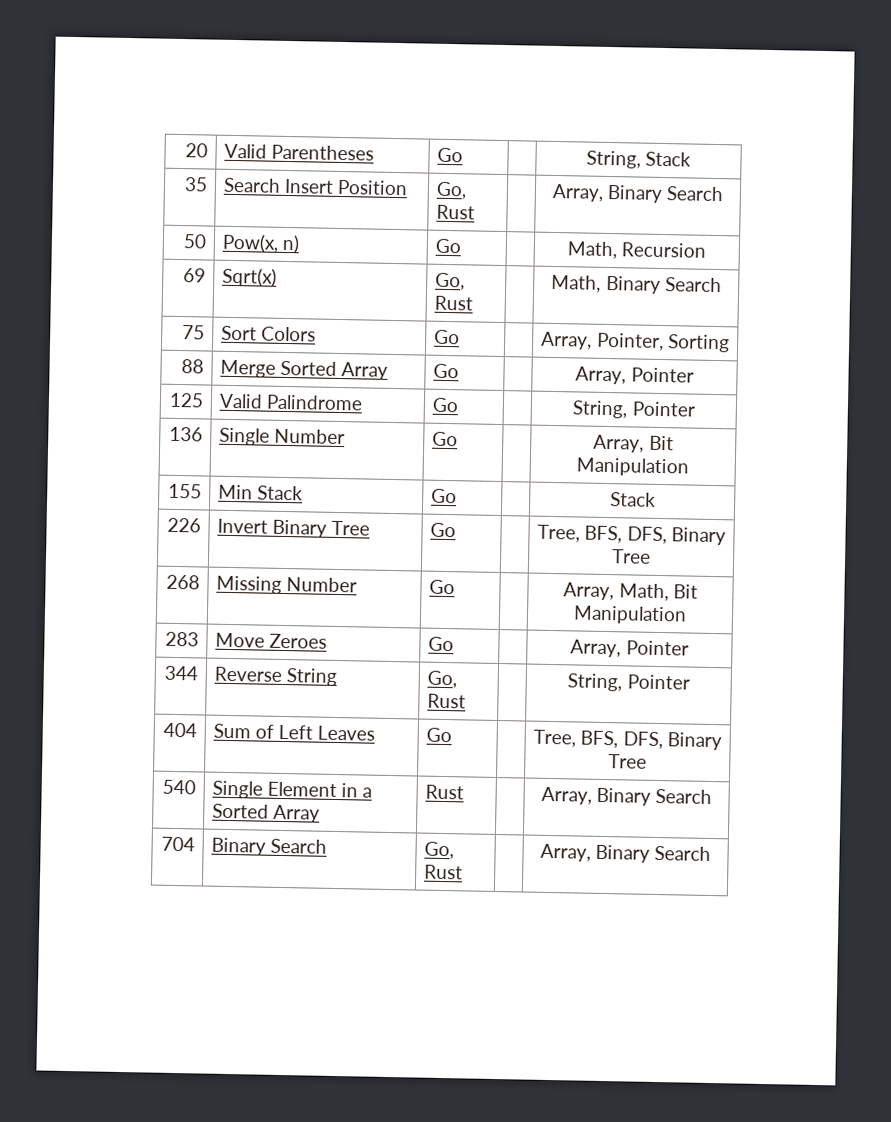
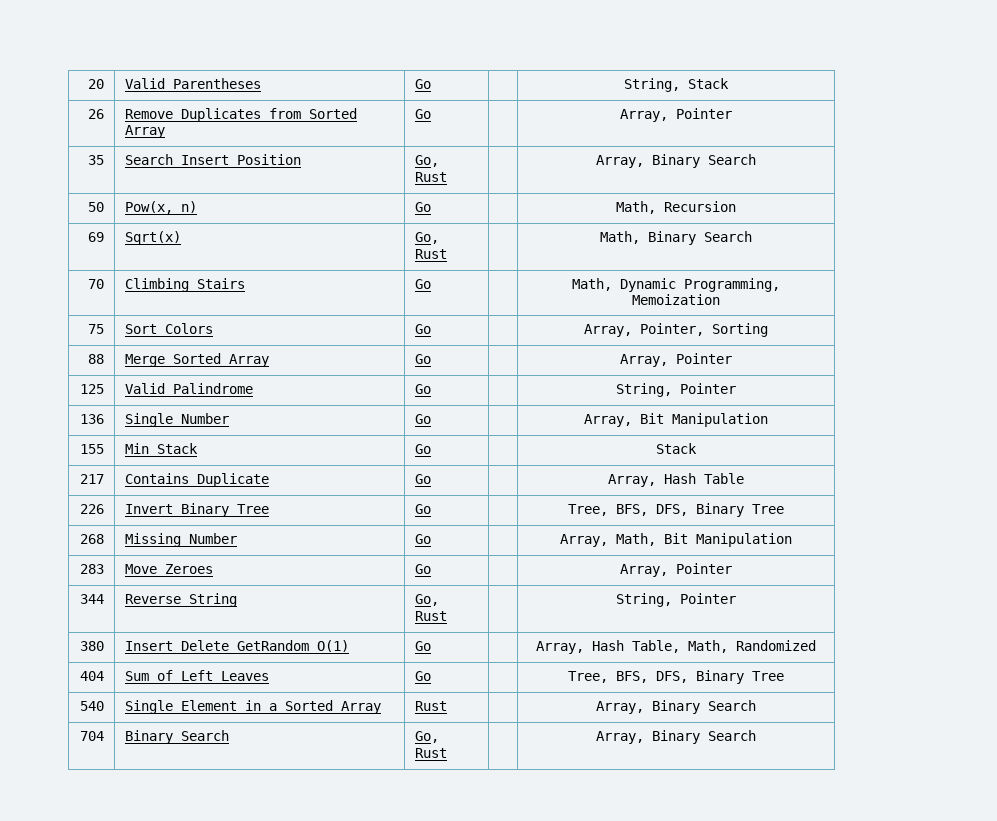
+ 26 | Remove Duplicates from Sorted Array | Go | | Array, Pointer
+ 70 | Climbing Stairs | Go | | Math, Dynamic Programming, Memoization
+ 217 | Contains Duplicate | Go | | Array, Hash Table
+ 380 | Insert Delete GetRandom O(1) | Go | | Array, Hash Table, Math, Randomized

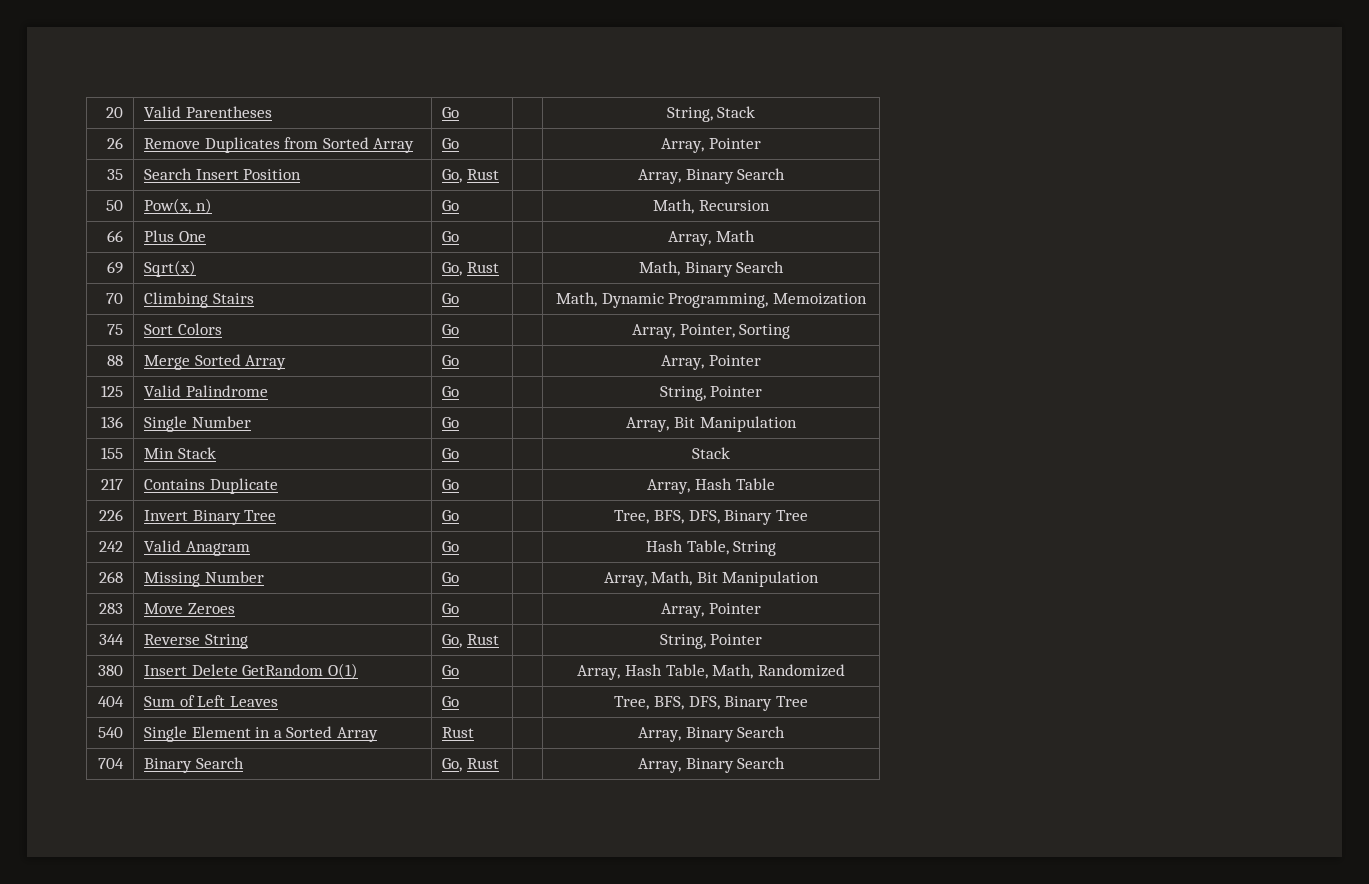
+ 66 | Plus One | Go | | Array, Math
+ 242 | Valid Anagram | Go | | Hash Table, String

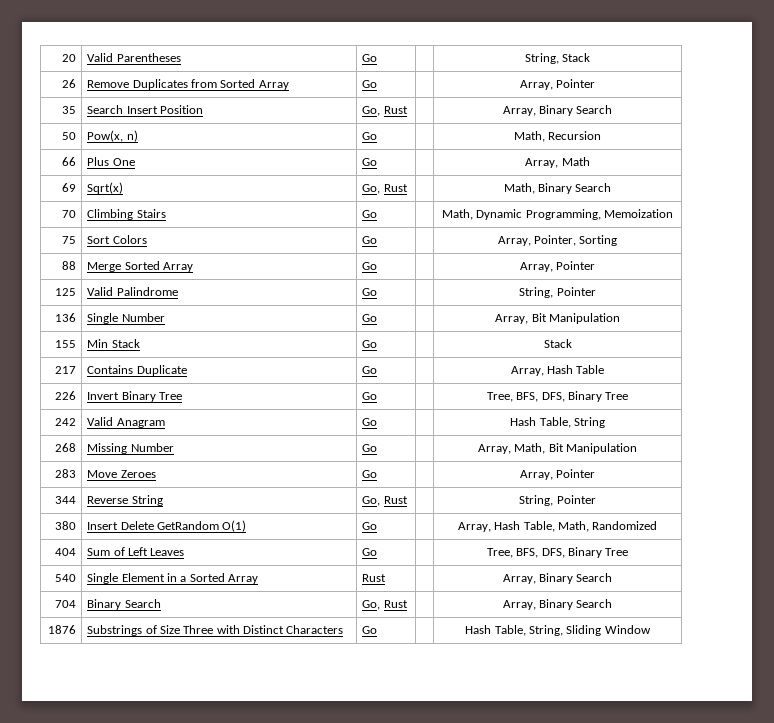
+ 1876 | Substrings of Size Three with Distinct Characters | Go | | Hash Table, String, Sliding Window

